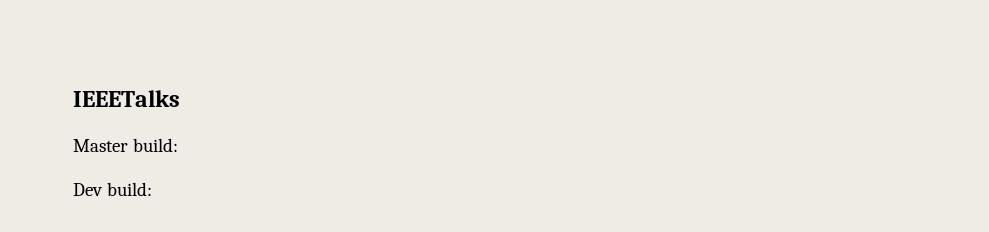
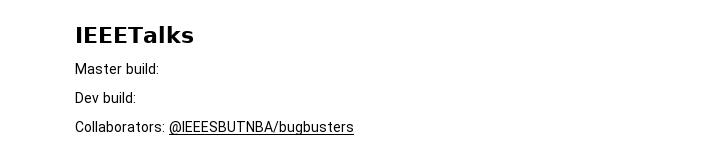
+ Collaborators: @IEEESBUTNBA/bugbusters

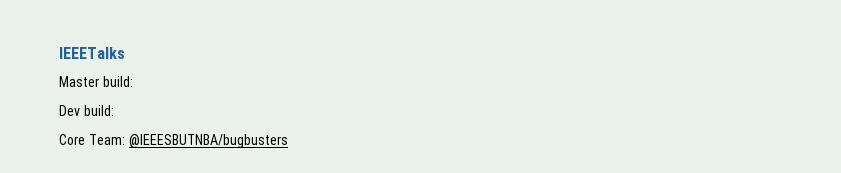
- Collaborators: @IEEESBUTNBA/bugbusters
+ Core Team: @IEEESBUTNBA/bugbusters

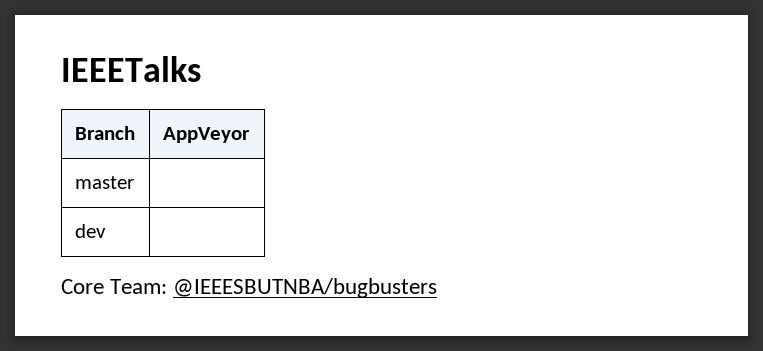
- Master build:
- Dev build:
+ Branch | AppVeyor
+ master |
+ dev |

